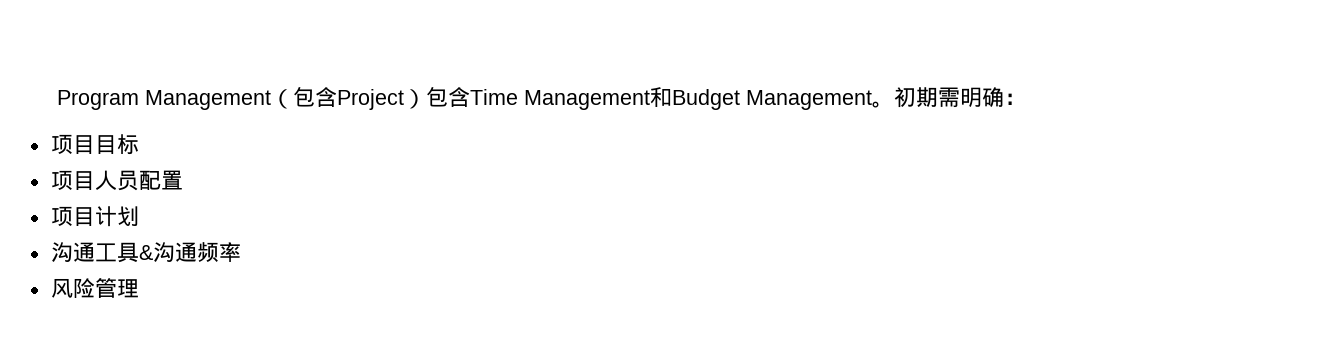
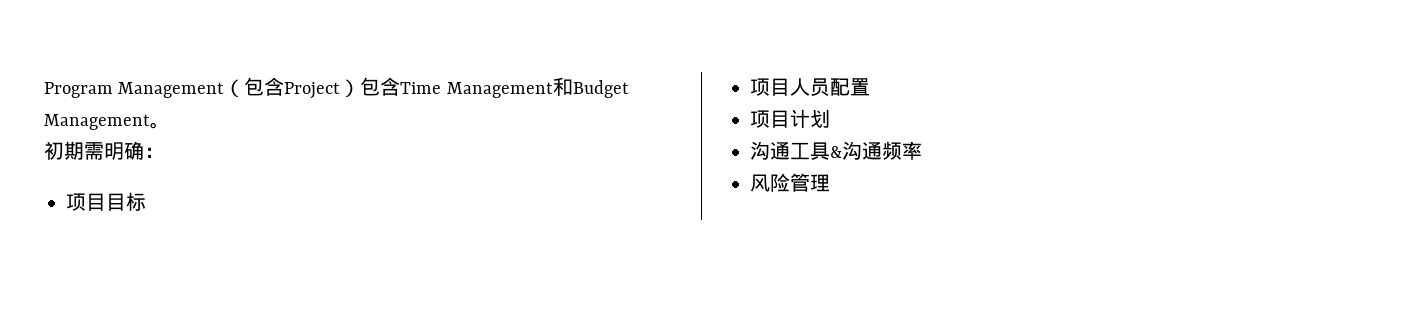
- Program Management（包含Project）包含Time Management和Budget Management。初期需明确：
+ Program Management（包含Project）包含Time Management和Budget Management。
+ 初期需明确：

